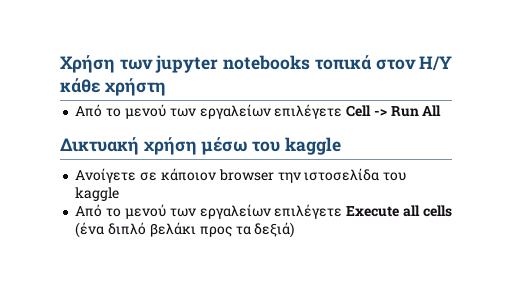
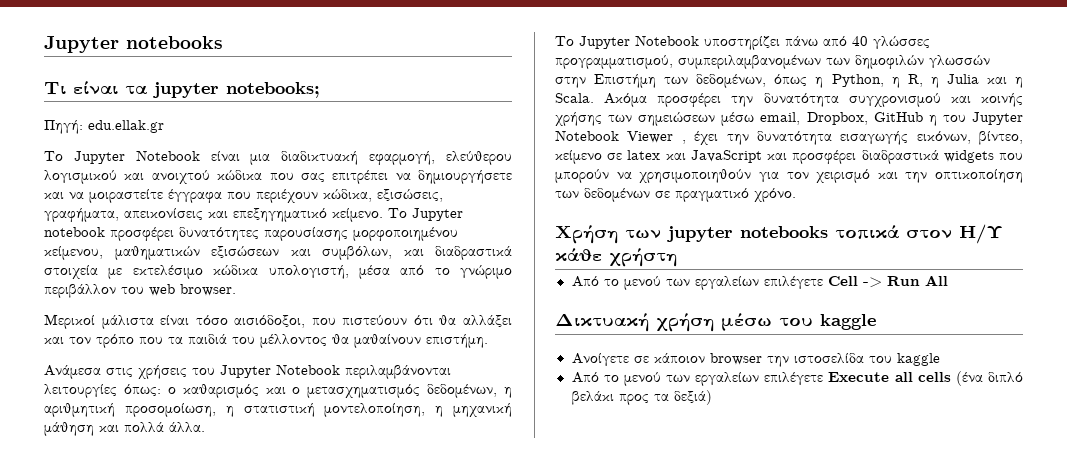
+ Jupyter notebooks
+ Τι είναι τα jupyter notebooks;
+ Πηγή: edu.ellak.gr
+ Το Jupyter Notebook είναι μια διαδικτυακή εφαρμογή, ελεύθερου λογισμικού και ανοιχτού κώδικα που σας επιτρέπει να δημιουργήσετε και να μοιραστείτε έγγραφα που περιέχουν κώδικα, εξισώσεις, γραφήματα, απεικονίσεις και επεξηγηματικό κείμενο. Το Jupyter notebook προσφέρει δυνατότητες παρουσίασης μορφοποιημένου κείμενου, μαθηματικών εξισώσεων και συμβόλων, και διαδραστικά στοιχεία με εκτελέσιμο κώδικα υπολογιστή, μέσα από το γνώριμο περιβάλλον του web browser.
+ Μερικοί μάλιστα είναι τόσο αισιόδοξοι, που πιστεύουν ότι θα αλλάξει και τον τρόπο που τα παιδιά του μέλλοντος θα μαθαίνουν επιστήμη.
+ Ανάμεσα στις χρήσεις του Jupyter Notebook περιλαμβάνονται λειτουργίες όπως: ο καθαρισμός και ο μετασχηματισμός δεδομένων, η αριθμητική προσομοίωση, η στατιστική μοντελοποίηση, η μηχανική μάθηση και πολλά άλλα.
+ Το Jupyter Notebook υποστηρίζει πάνω από 40 γλώσσες προγραμματισμού, συμπεριλαμβανομένων των δημοφιλών γλωσσών στην Επιστήμη των δεδομένων, όπως η Python, η R, η Julia και η Scala. Ακόμα προσφέρει την δυνατότητα συγχρονισμού και κοινής χρήσης των σημειώσεων μέσω email, Dropbox, GitHub η του Jupyter Notebook Viewer , έχει την δυνατότητα εισαγωγής εικόνων, βίντεο, κείμενο σε latex και JavaScript και προσφέρει διαδραστικά widgets που μπορούν να χρησιμοποιηθούν για τον χειρισμό και την οπτικοποίηση των δεδομένων σε πραγματικό χρόνο.

